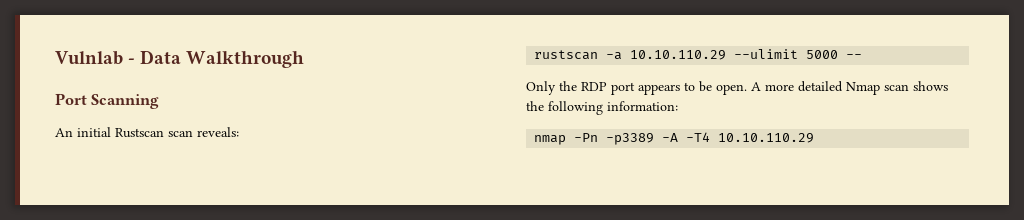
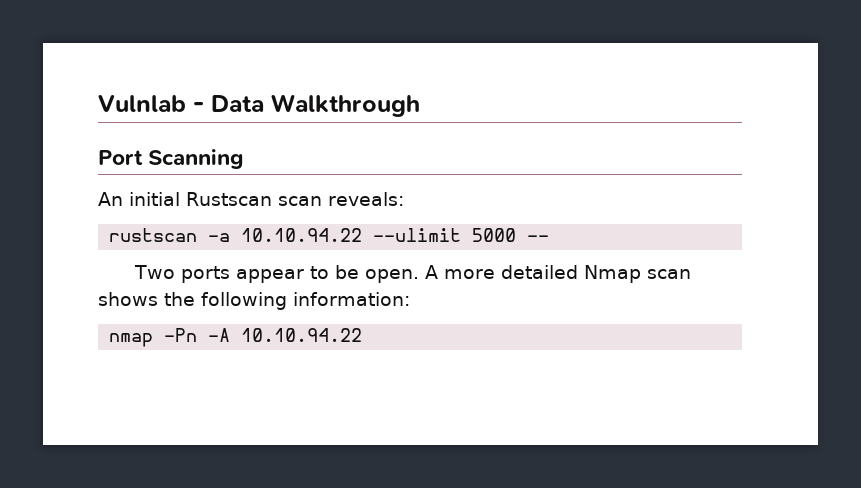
- rustscan -a 10.10.110.29 --ulimit 5000 --
+ rustscan -a 10.10.94.22 --ulimit 5000 --
- Only the RDP port appears to be open.
+ Two ports appear to be open.
- nmap -Pn -p3389 -A -T4 10.10.110.29
+ nmap -Pn -A 10.10.94.22

